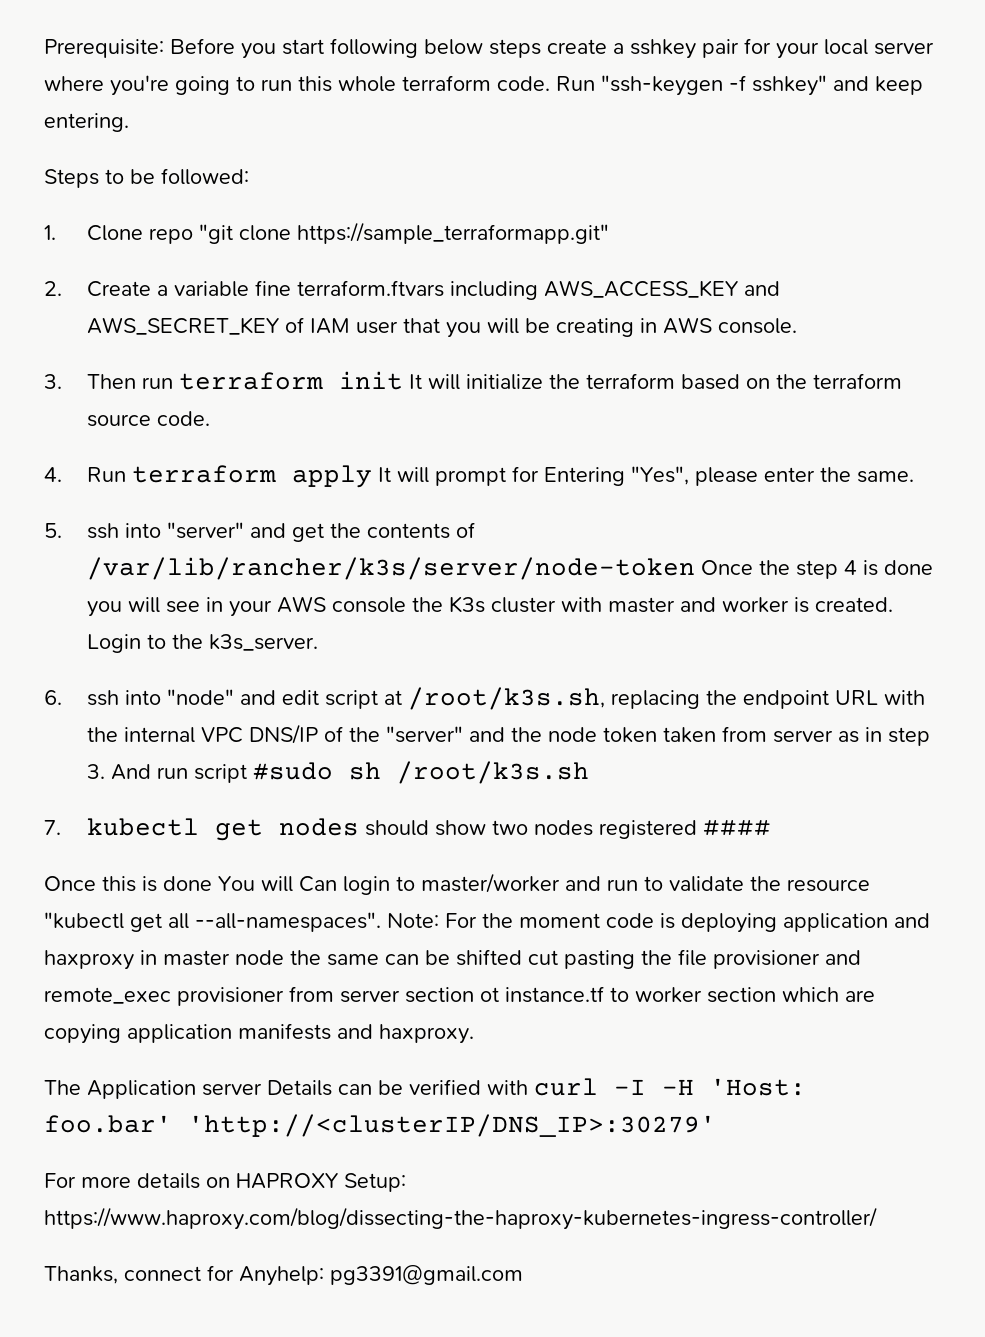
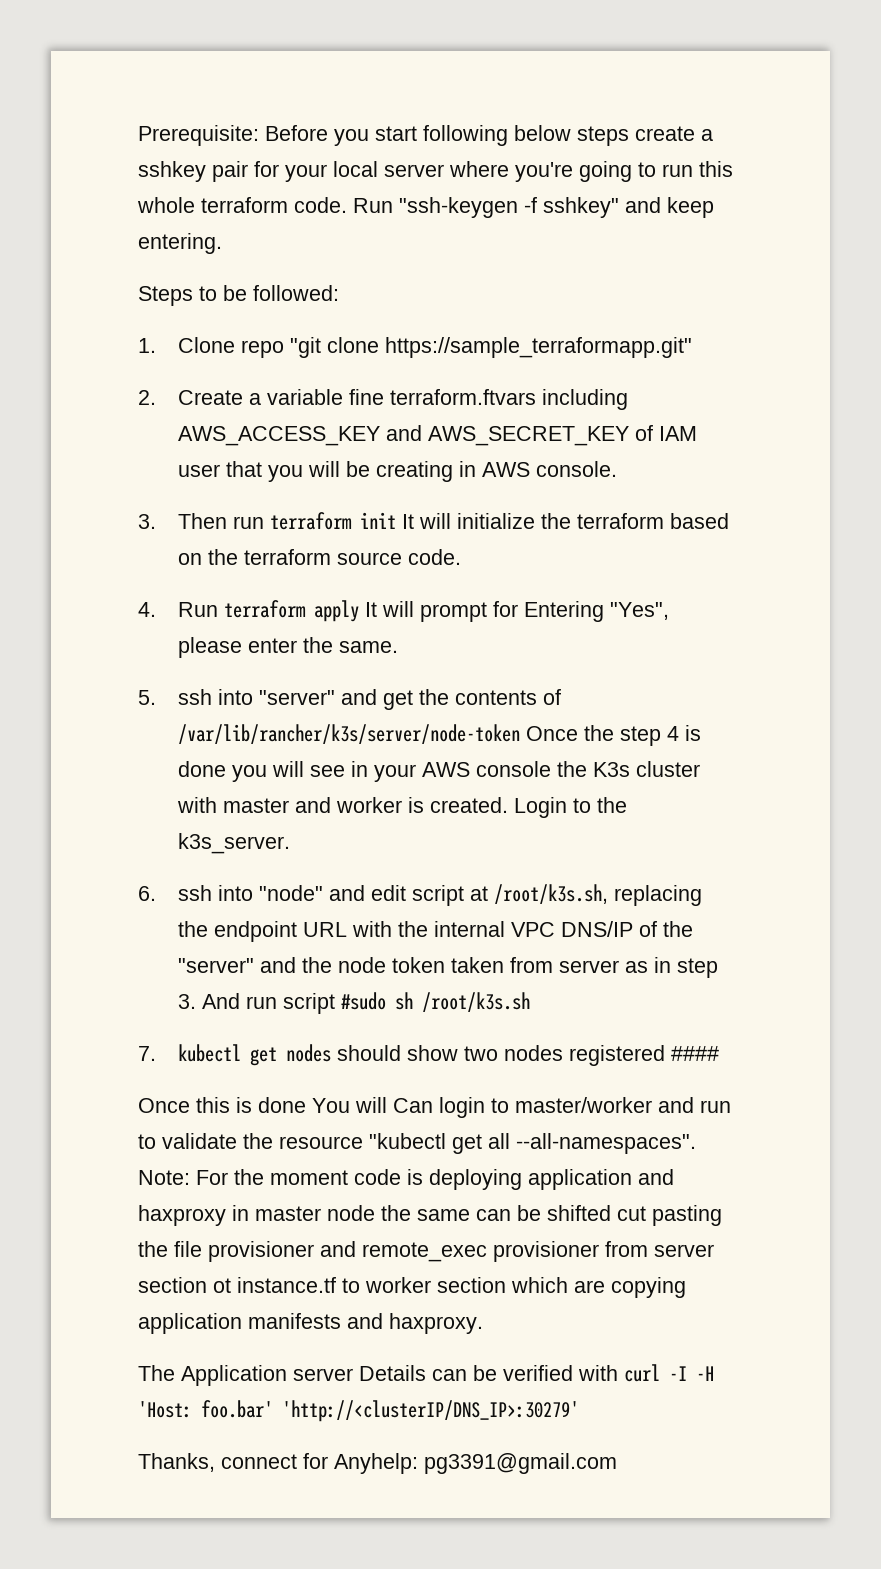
- For more details on HAPROXY Setup: https://www.haproxy.com/blog/dissecting-the-haproxy-kubernetes-ingress-controller/

